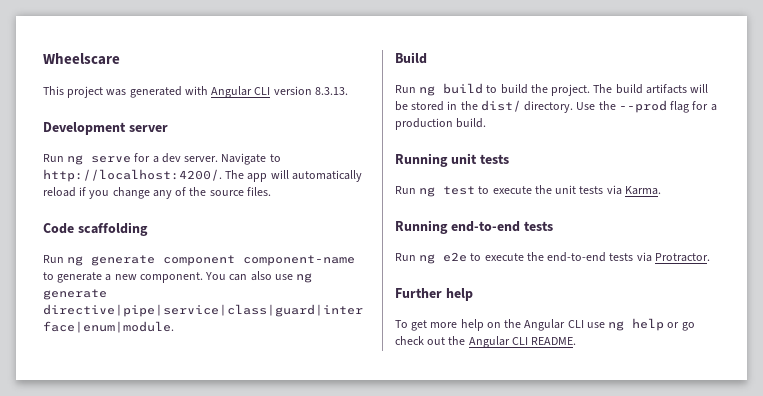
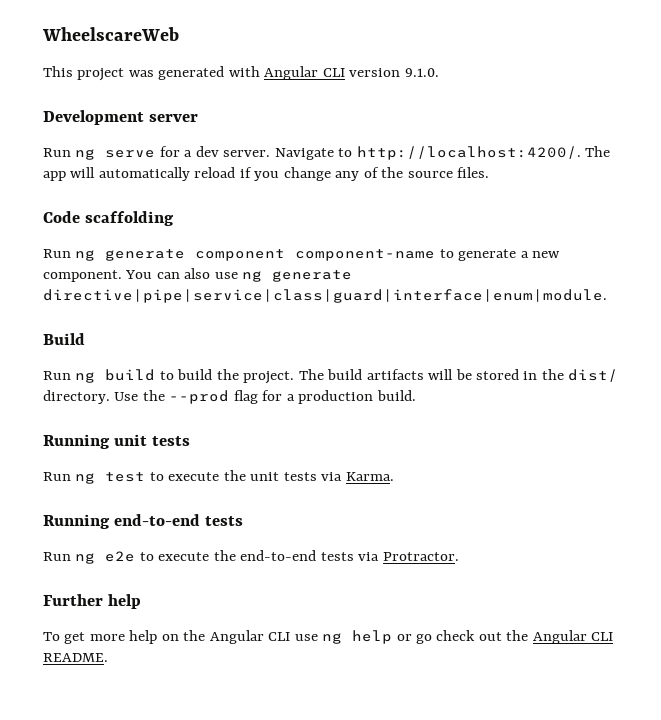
- Wheelscare
+ WheelscareWeb
- This project was generated with Angular CLI version 8.3.13.
+ This project was generated with Angular CLI version 9.1.0.

